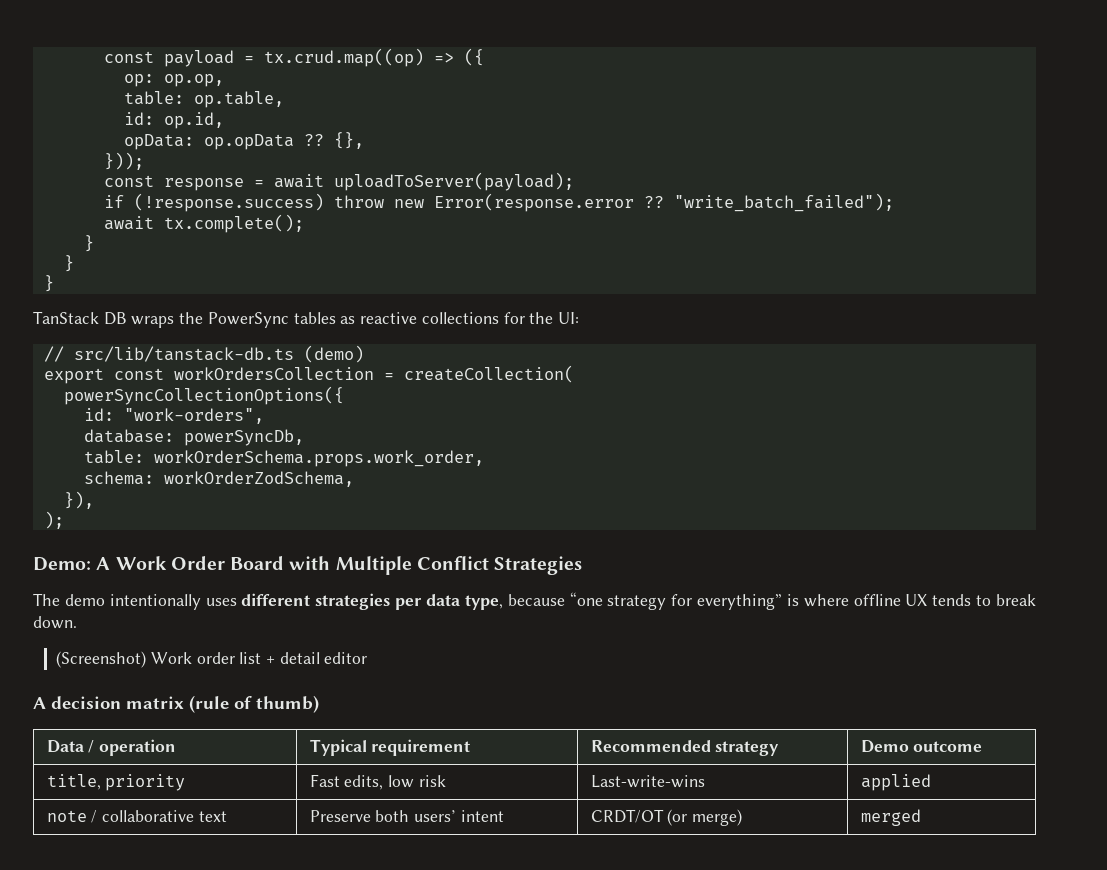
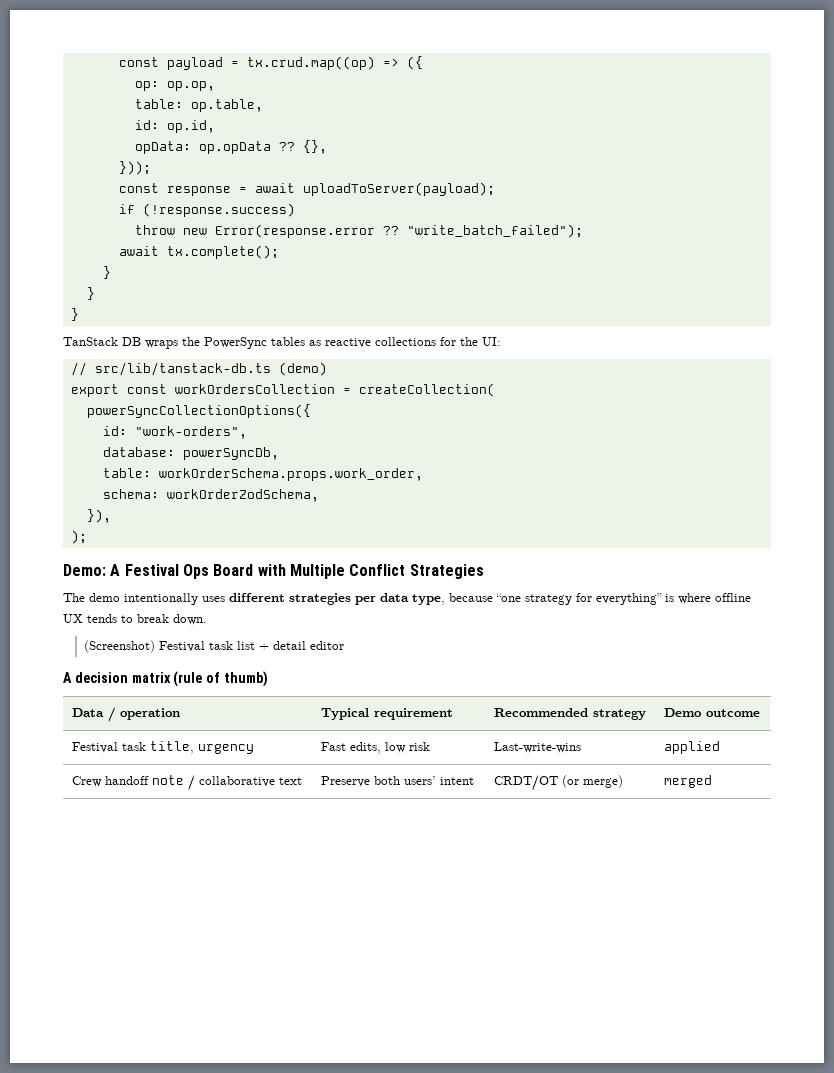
- if (!response.success) throw new Error(response.error ??
+ if (!response.success)
+ throw new Error(response.error ??
- Demo: A Work Order Board with Multiple Conflict Strategies
+ Demo: A Festival Ops Board with Multiple Conflict Strategies
- (Screenshot) Work order list + detail editor
+ (Screenshot) Festival task list + detail editor
- title, priority | Fast edits, low risk | Last-write-wins | applied
+ Festival task title, urgency | Fast edits, low risk | Last-write-wins | applied
- note / collaborative text | Preserve both users’ intent | CRDT/OT (or merge) | merged
+ Crew handoff note / collaborative text | Preserve both users’ intent | CRDT/OT (or merge) | merged

